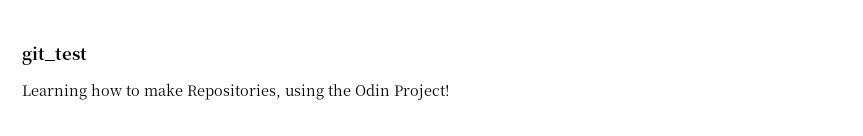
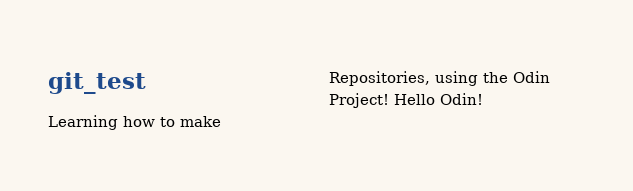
+ Hello Odin!

